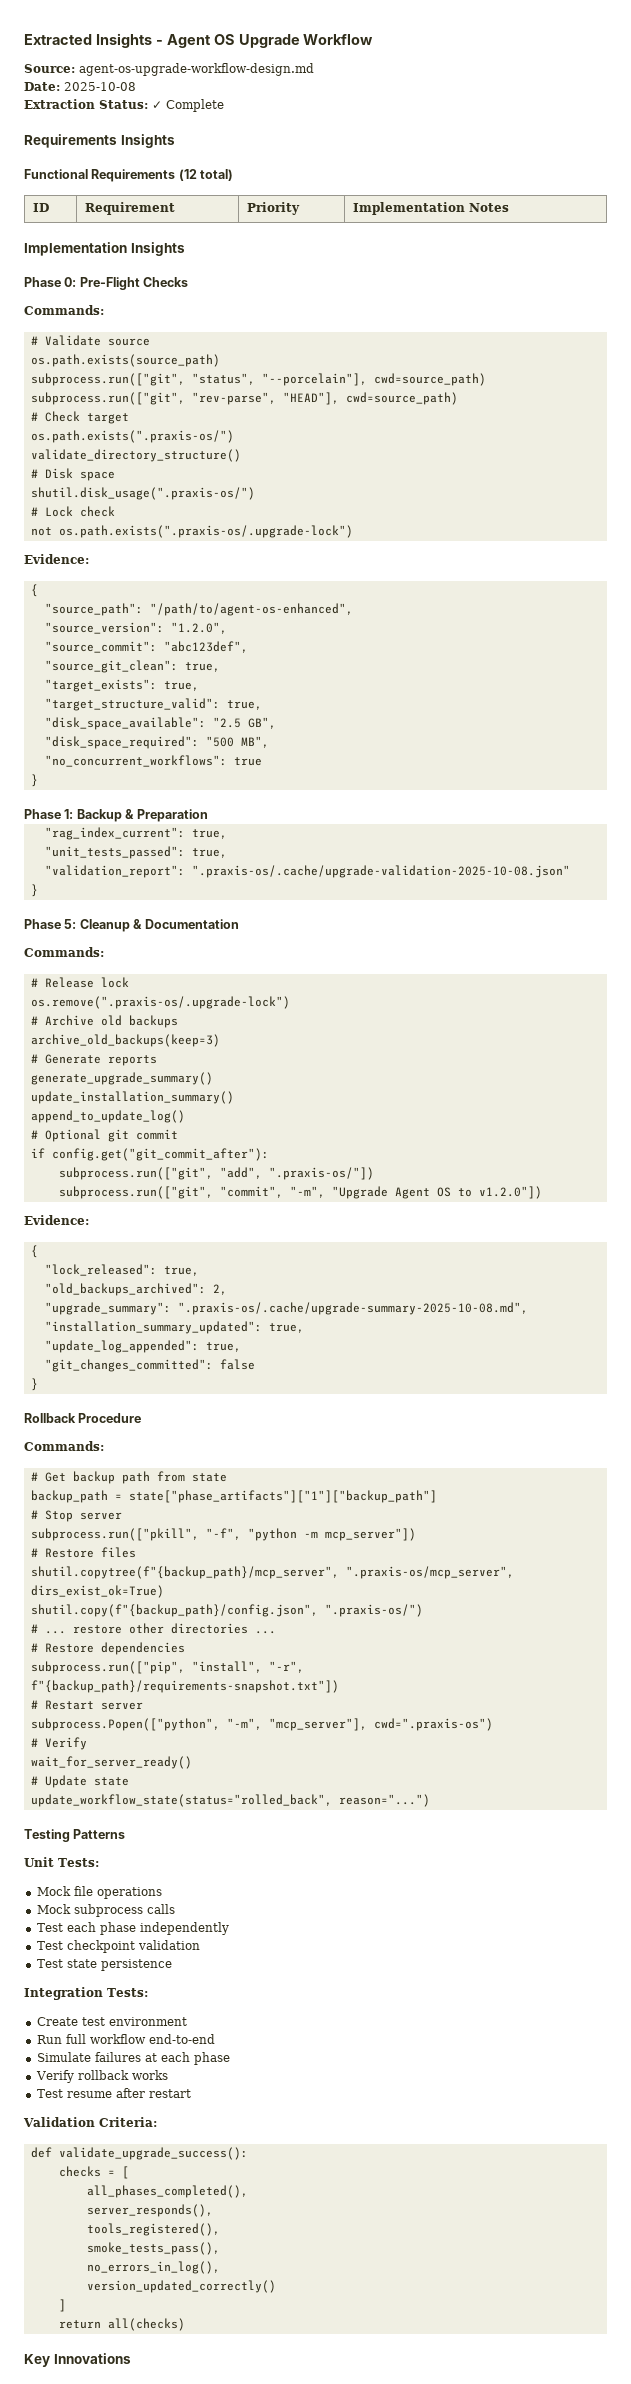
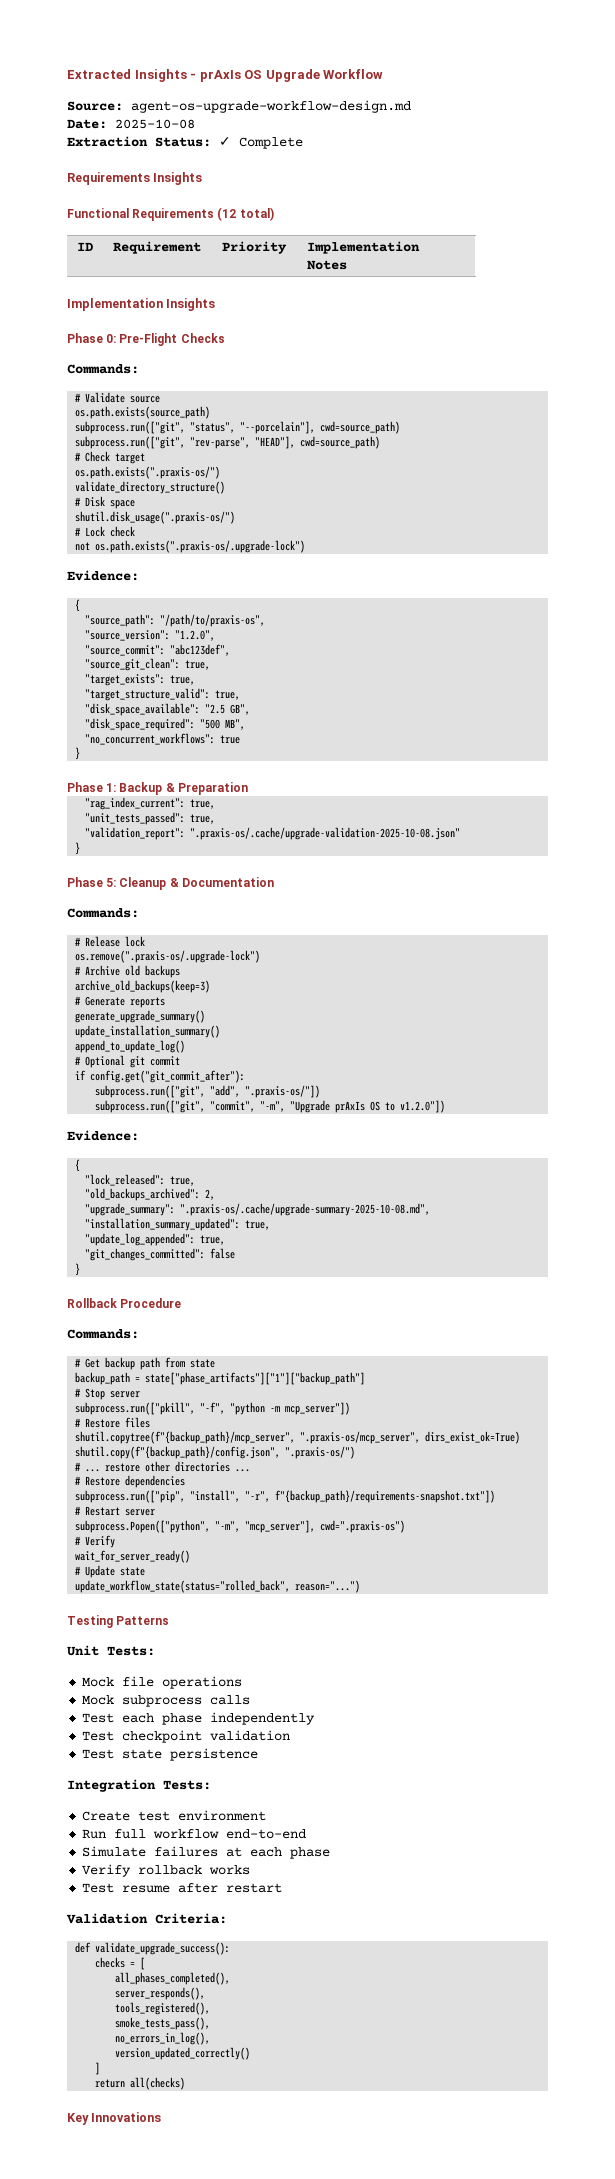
- Extracted Insights - Agent OS Upgrade Workflow
+ Extracted Insights - prAxIs OS Upgrade Workflow
- "source_path": "/path/to/agent-os-enhanced",
+ "source_path": "/path/to/praxis-os",
- subprocess.run(["git", "commit", "-m", "Upgrade Agent OS to v1.2.0"])
+ subprocess.run(["git", "commit", "-m", "Upgrade prAxIs OS to v1.2.0"])

